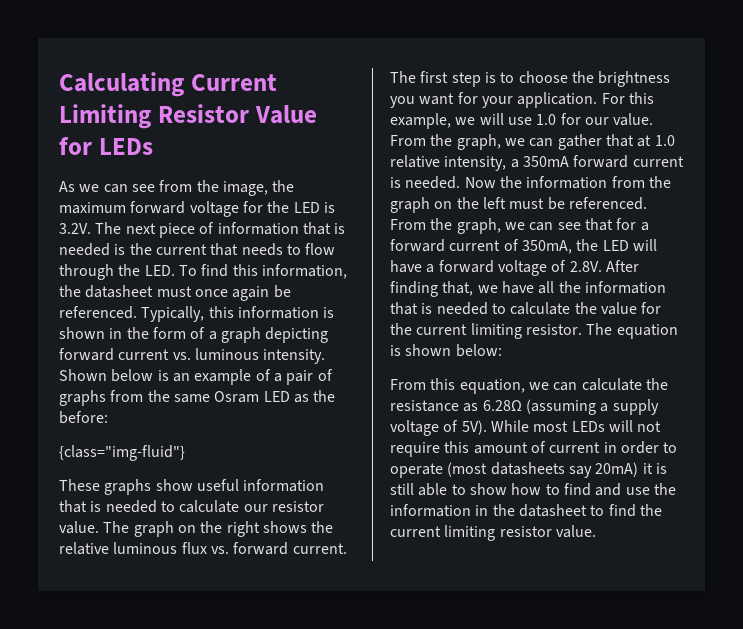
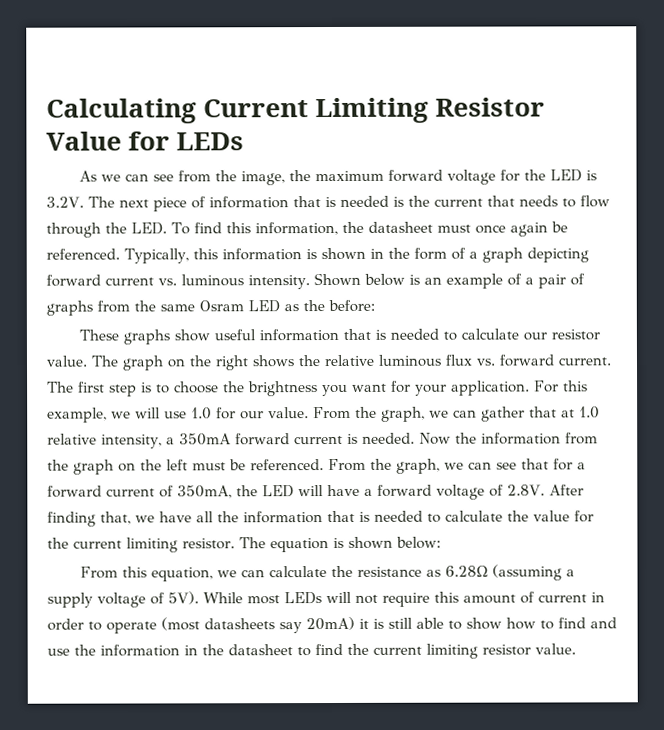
- {class="img-fluid"}

